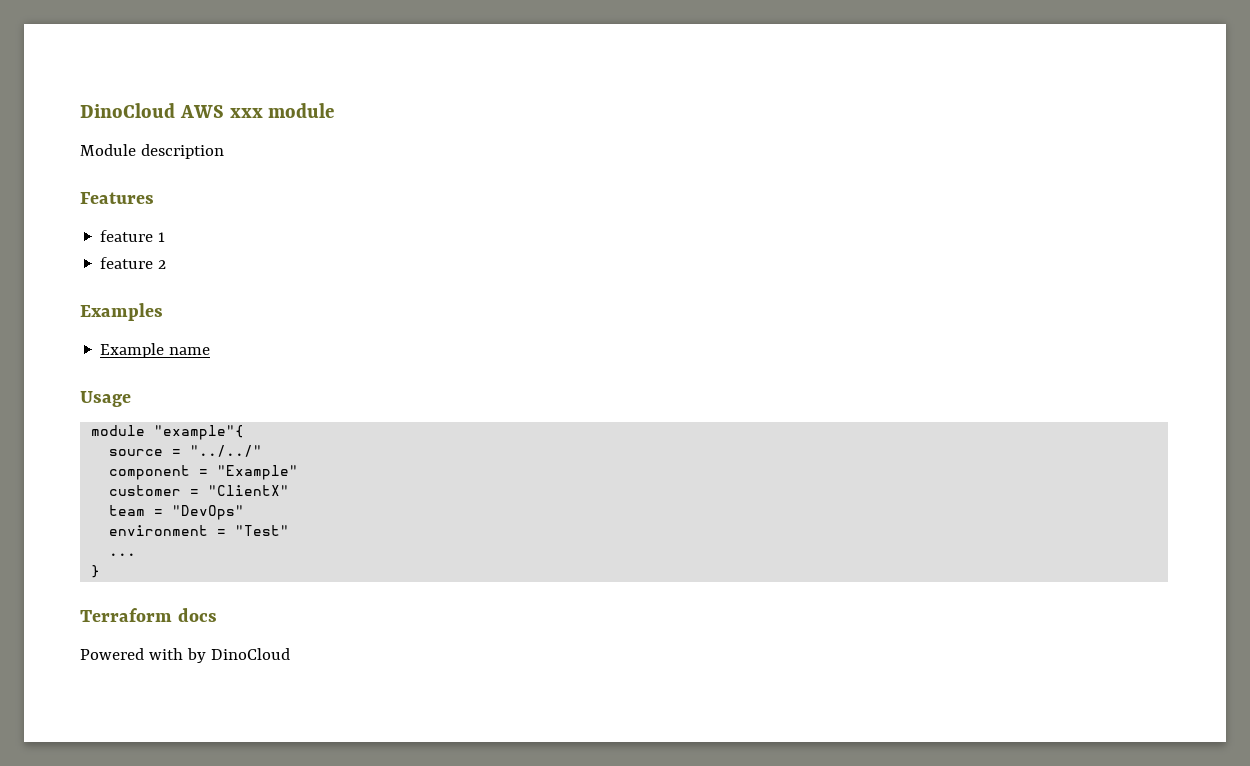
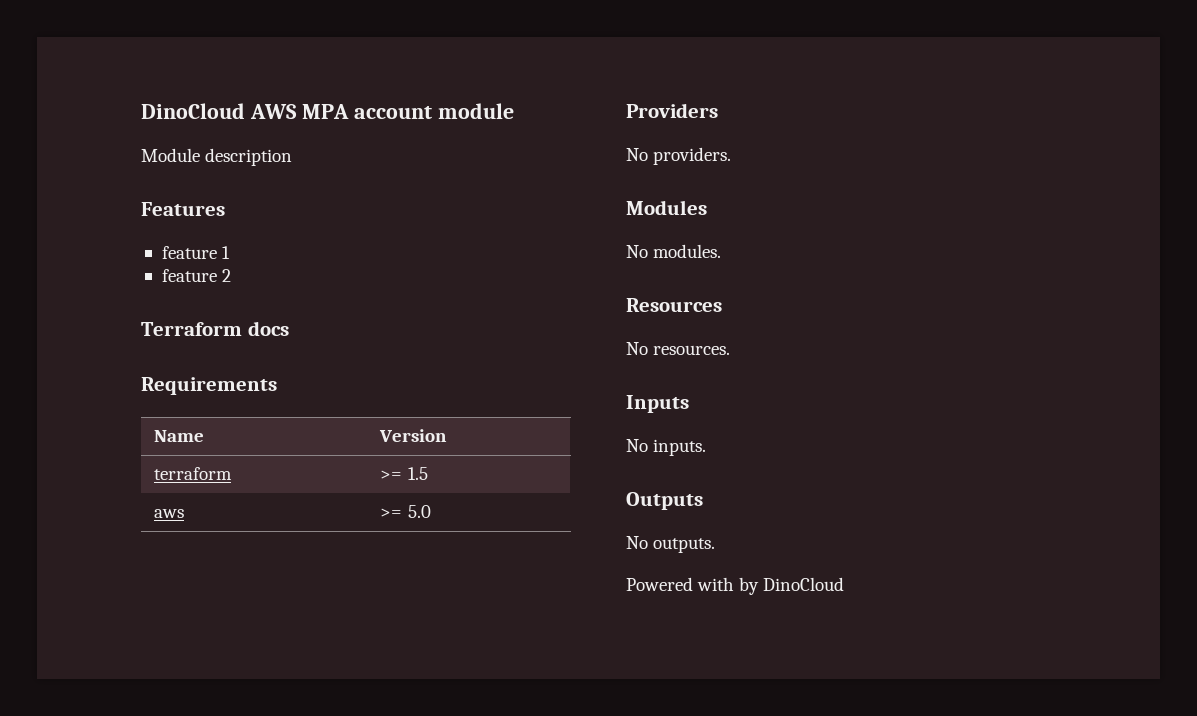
- DinoCloud AWS xxx module
+ DinoCloud AWS MPA account module
- Examples
- Example name
- Usage
- module "example"{
- source = "../../"
- component = "Example"
- customer = "ClientX"
- team = "DevOps"
- environment = "Test"
- ...
- }
  Terraform docs
+ Requirements
+ Name | Version
+ terraform | >= 1.5
+ aws | >= 5.0
+ Providers
+ No providers.
+ Modules
+ No modules.
+ Resources
+ No resources.
+ Inputs
+ No inputs.
+ Outputs
+ No outputs.

